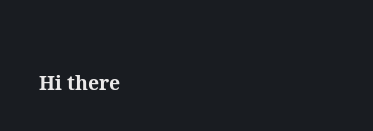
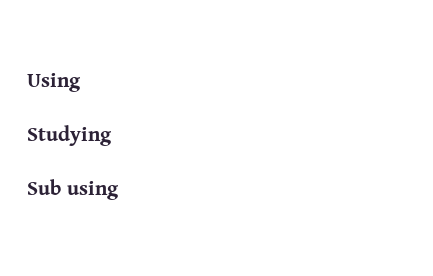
- Hi there
+ Using
+ Studying
+ Sub using

